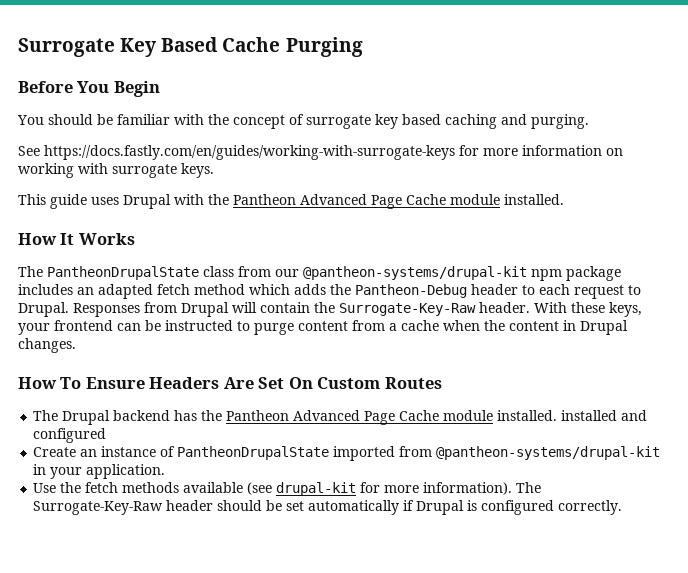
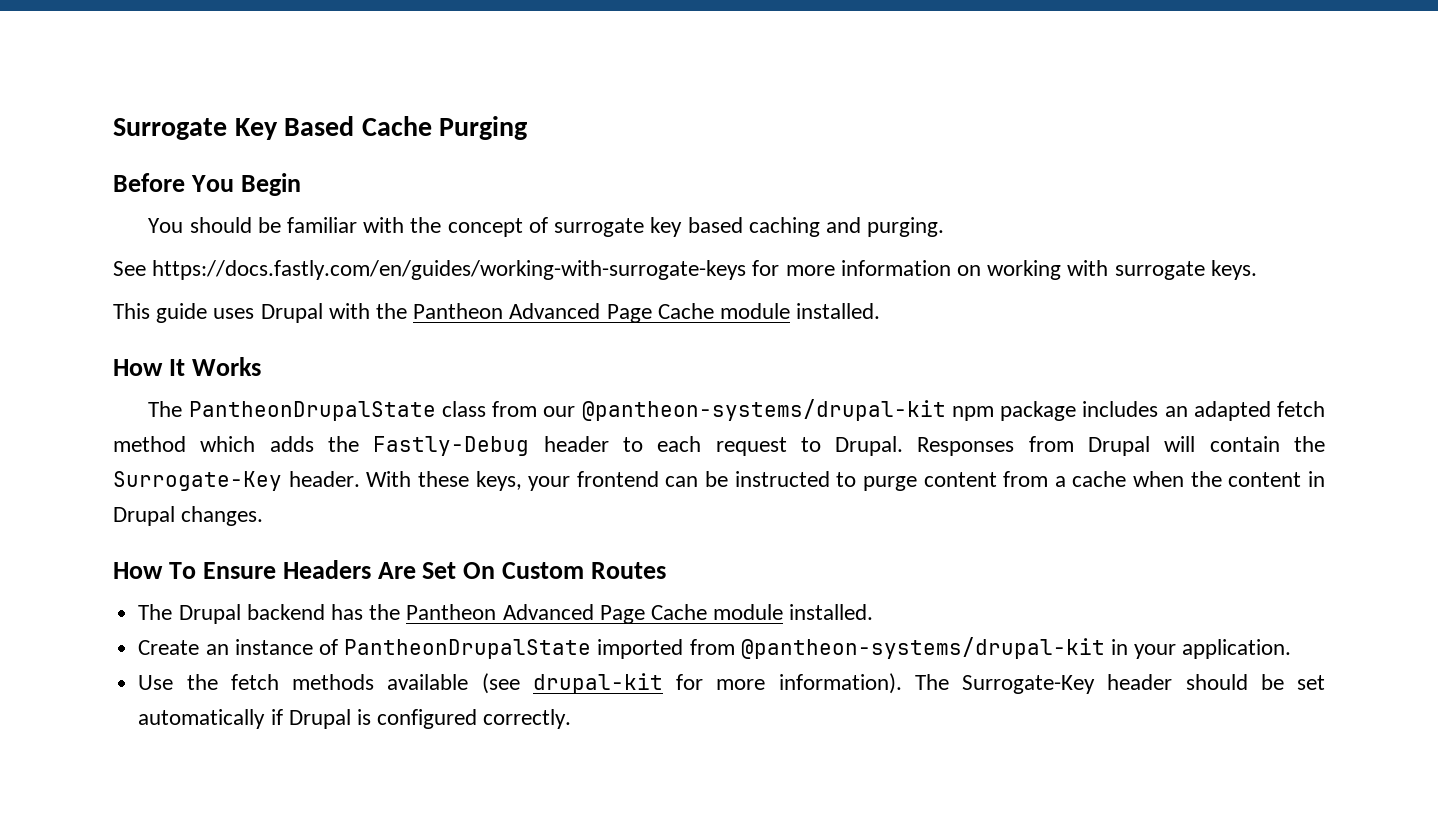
- The PantheonDrupalState class from our @pantheon-systems/drupal-kit npm package includes an adapted fetch method which adds the Pantheon-Debug header to each request to Drupal.
+ The PantheonDrupalState class from our @pantheon-systems/drupal-kit npm package includes an adapted fetch method which adds the Fastly-Debug header to each request to Drupal.
- Responses from Drupal will contain the Surrogate-Key-Raw header.
+ Responses from Drupal will contain the Surrogate-Key header.
- The Drupal backend has the Pantheon Advanced Page Cache module installed. installed and configured
+ The Drupal backend has the Pantheon Advanced Page Cache module installed.
- The Surrogate-Key-Raw header should be set automatically if Drupal is configured correctly.
+ The Surrogate-Key header should be set automatically if Drupal is configured correctly.

